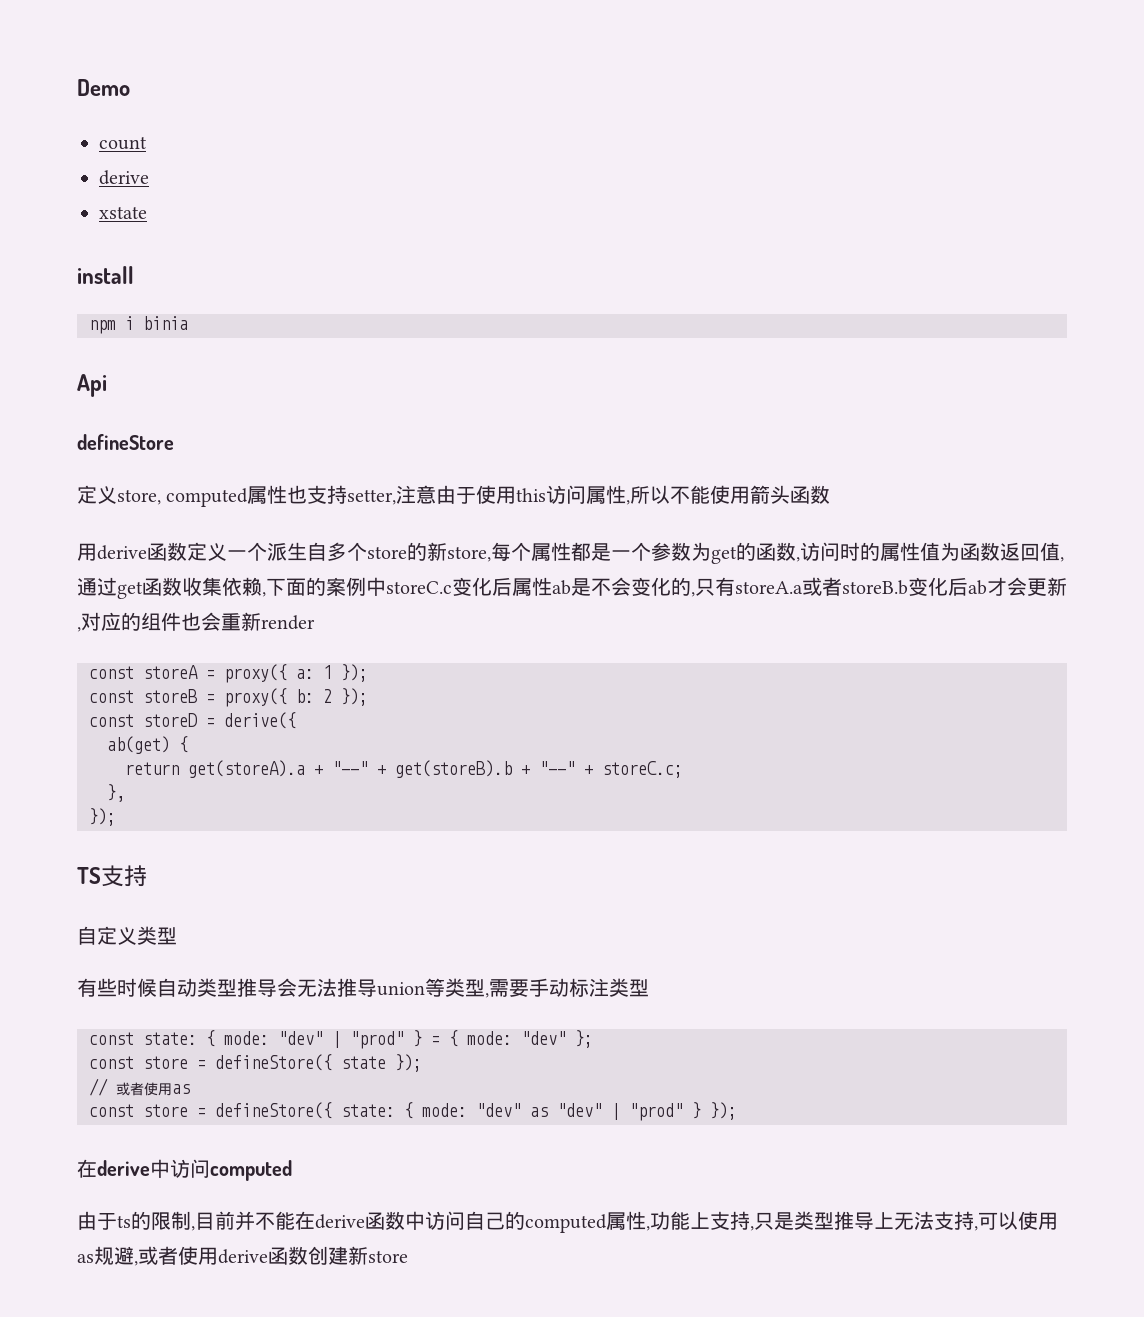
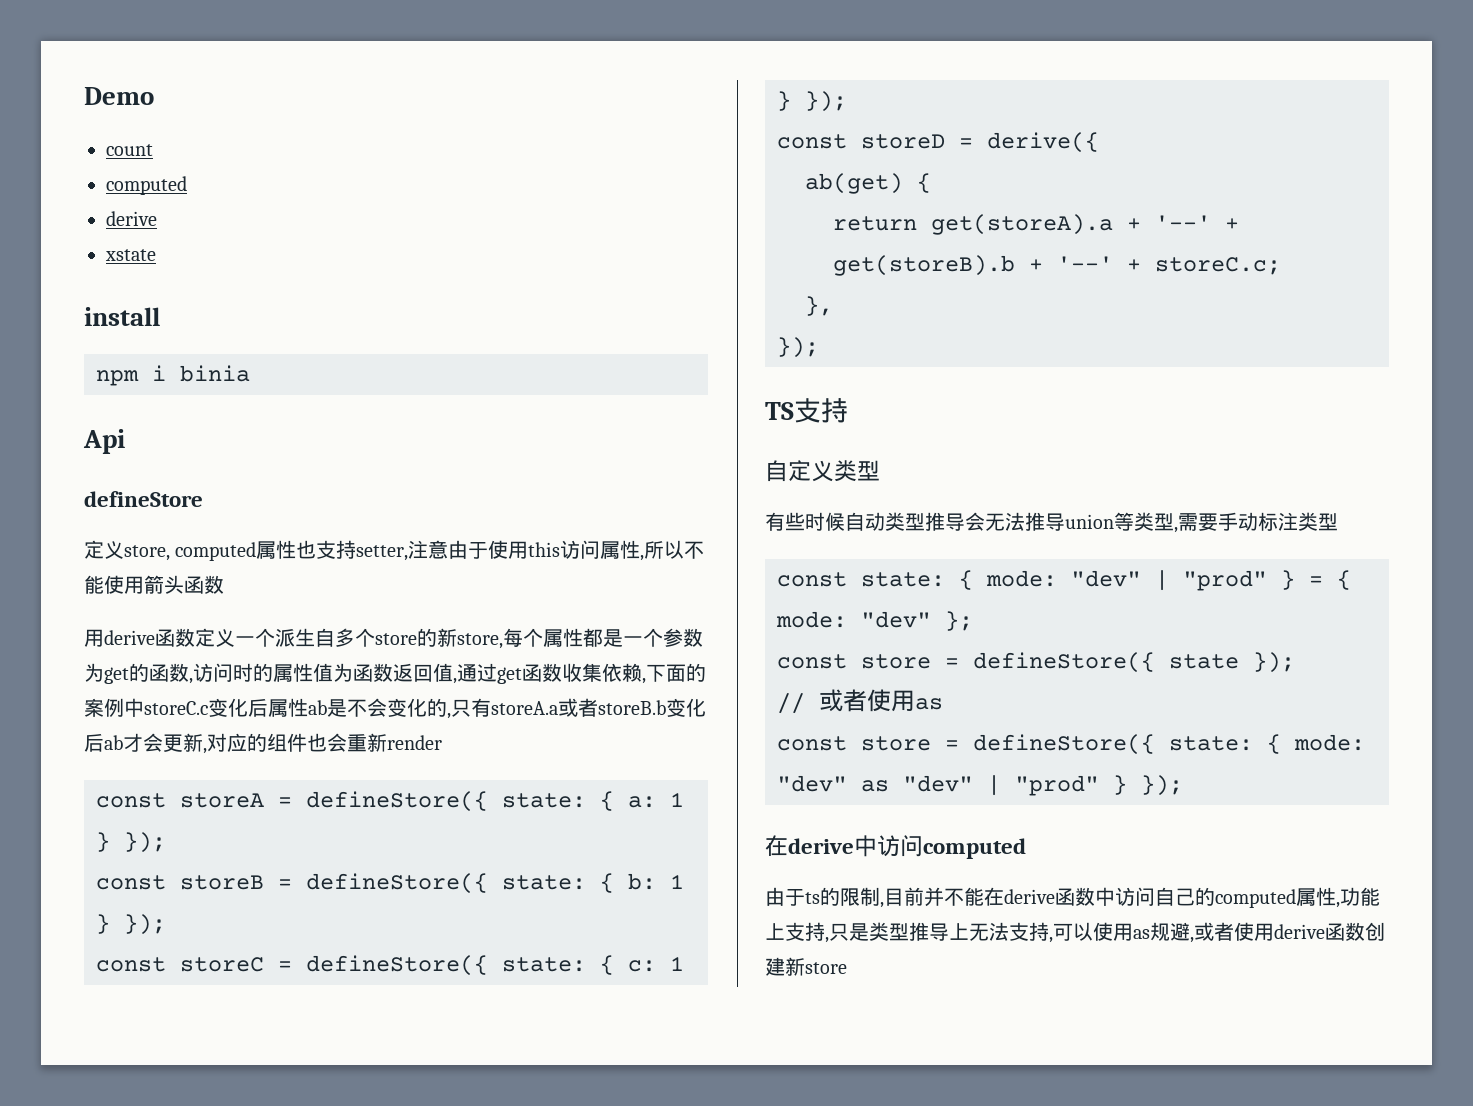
  count
+ computed
- const storeA = proxy({ a: 1 });
+ const storeA = defineStore({ state: { a: 1 } });
- const storeB = proxy({ b: 2 });
+ const storeB = defineStore({ state: { b: 1 } });
+ const storeC = defineStore({ state: { c: 1 } });
- return get(storeA).a + "--" + get(storeB).b + "--" + storeC.c;
+ return get(storeA).a + '--' + get(storeB).b + '--' + storeC.c;

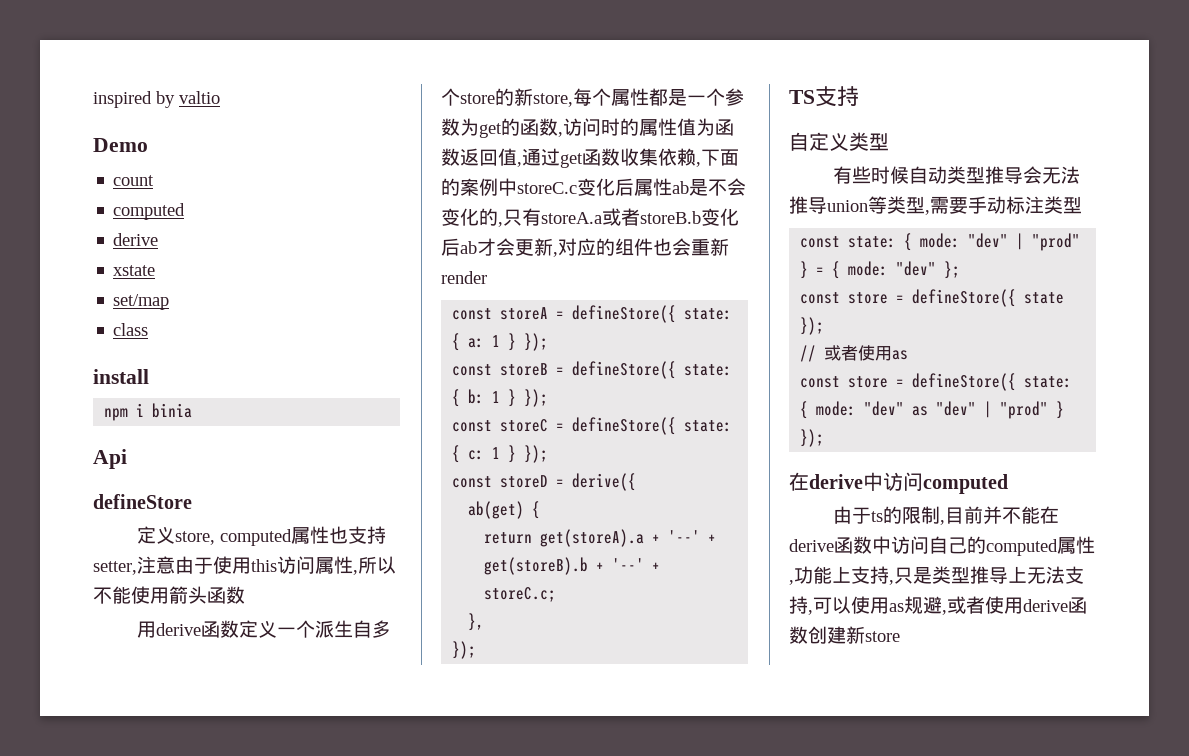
+ inspired by valtio
+ set/map
+ class

